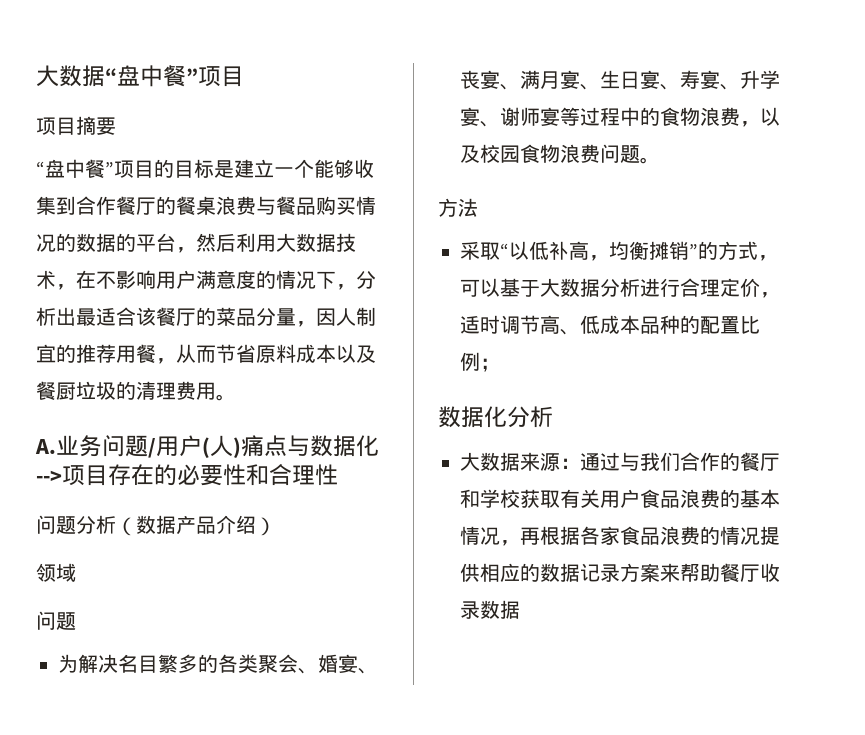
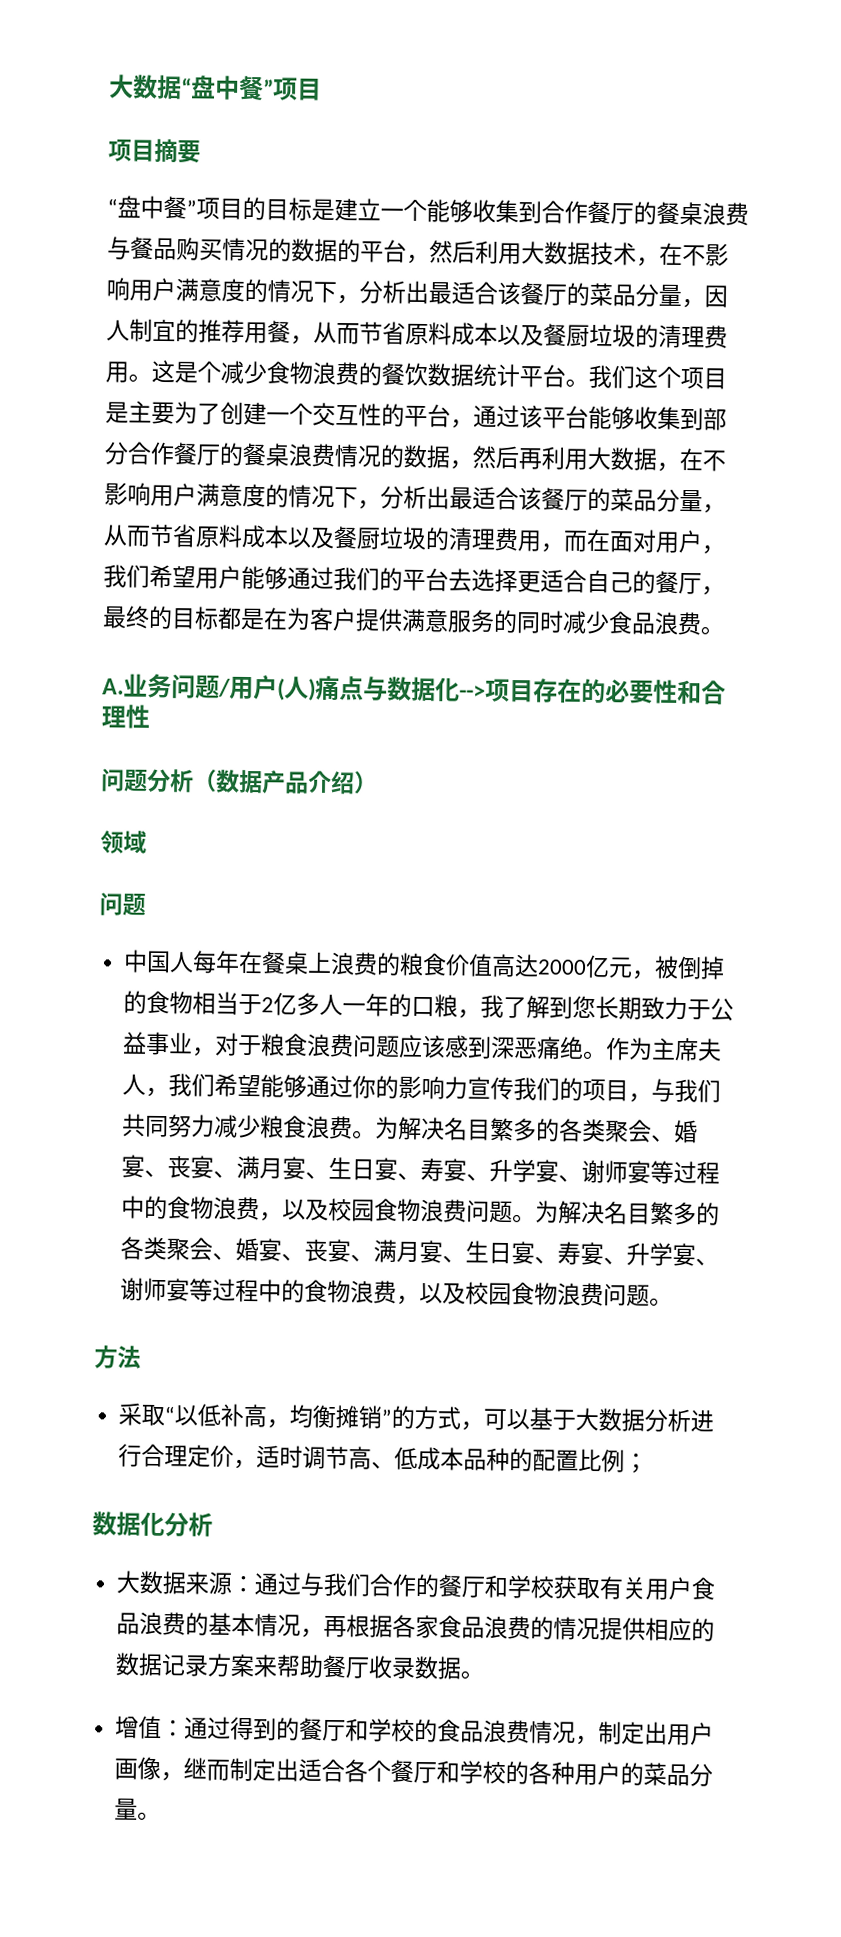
+ 这是个减少食物浪费的餐饮数据统计平台。我们这个项目是主要为了创建一个交互性的平台，通过该平台能够收集到部分合作餐厅的餐桌浪费情况的数据，然后再利用大数据，在不影响用户满意度的情况下，分析出最适合该餐厅的菜品分量，从而节省原料成本以及餐厨垃圾的清理费用，而在面对用户，我们希望用户能够通过我们的平台去选择更适合自己的餐厅，最终的目标都是在为客户提供满意服务的同时减少食品浪费。
+ 中国人每年在餐桌上浪费的粮食价值高达2000亿元，被倒掉的食物相当于2亿多人一年的口粮，我了解到您长期致力于公益事业，对于粮食浪费问题应该感到深恶痛绝。作为主席夫人，我们希望能够通过你的影响力宣传我们的项目，与我们共同努力减少粮食浪费。为解决名目繁多的各类聚会、婚宴、丧宴、满月宴、生日宴、寿宴、升学宴、谢师宴等过程中的食物浪费，以及校园食物浪费问题。
- 大数据来源：通过与我们合作的餐厅和学校获取有关用户食品浪费的基本情况，再根据各家食品浪费的情况提供相应的数据记录方案来帮助餐厅收录数据
+ 大数据来源：通过与我们合作的餐厅和学校获取有关用户食品浪费的基本情况，再根据各家食品浪费的情况提供相应的数据记录方案来帮助餐厅收录数据。
+ 增值：通过得到的餐厅和学校的食品浪费情况，制定出用户画像，继而制定出适合各个餐厅和学校的各种用户的菜品分量。

